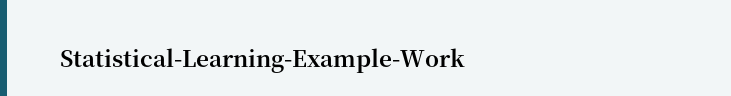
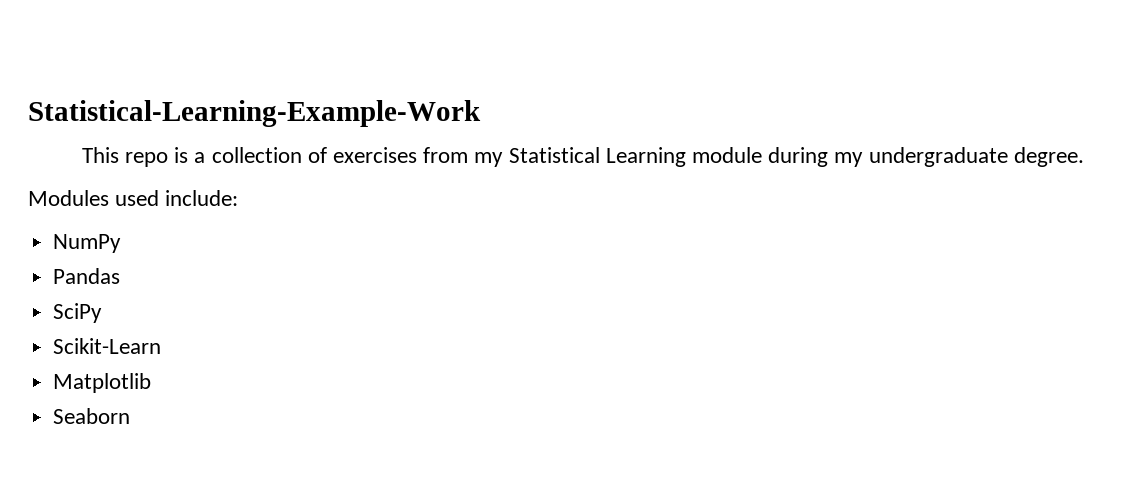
+ This repo is a collection of exercises from my Statistical Learning module during my undergraduate degree.
+ Modules used include:
+ NumPy
+ Pandas
+ SciPy
+ Scikit-Learn
+ Matplotlib
+ Seaborn

